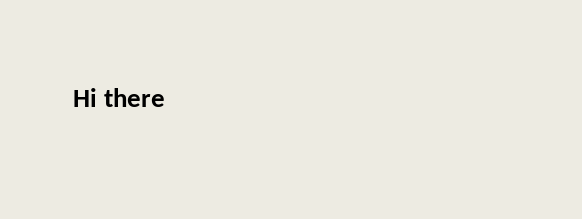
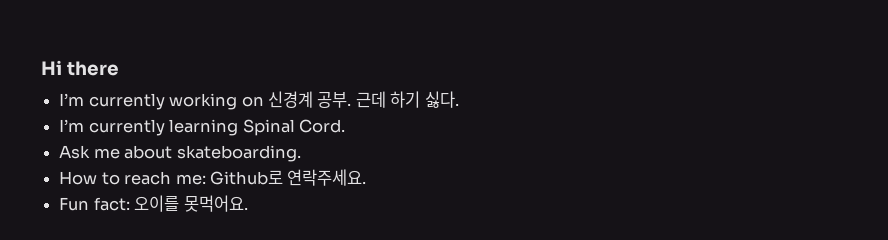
+ I’m currently working on 신경계 공부. 근데 하기 싫다.
+ I’m currently learning Spinal Cord.
+ Ask me about skateboarding.
+ How to reach me: Github로 연락주세요.
+ Fun fact: 오이를 못먹어요.

